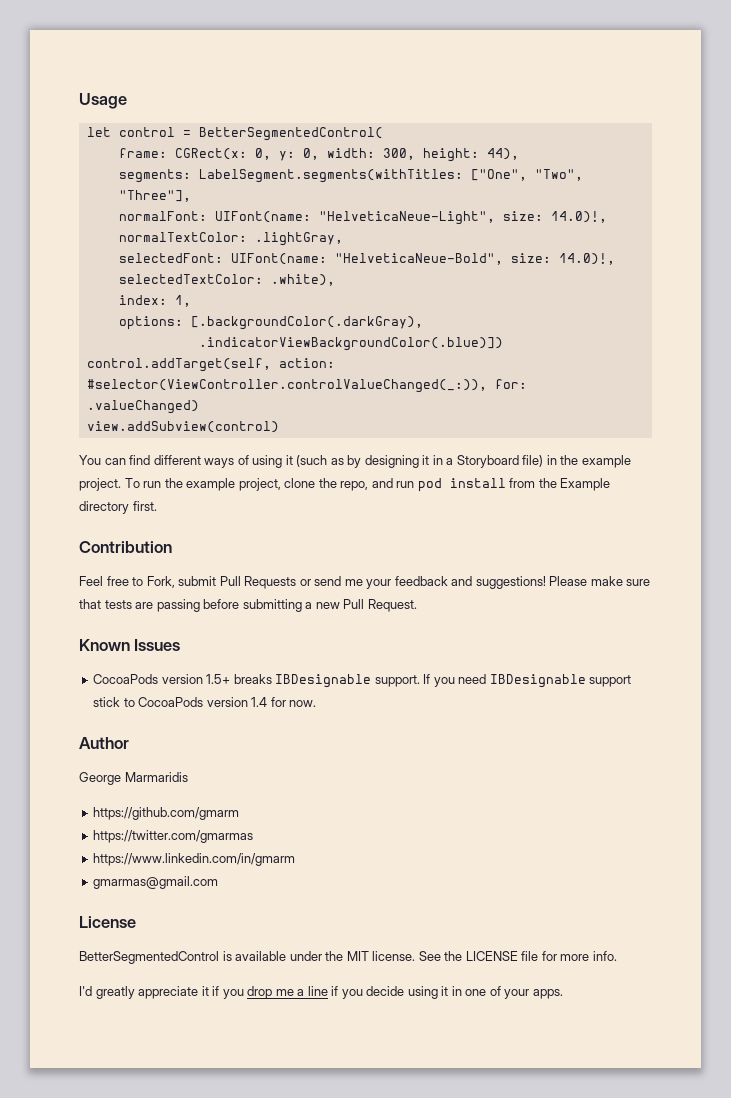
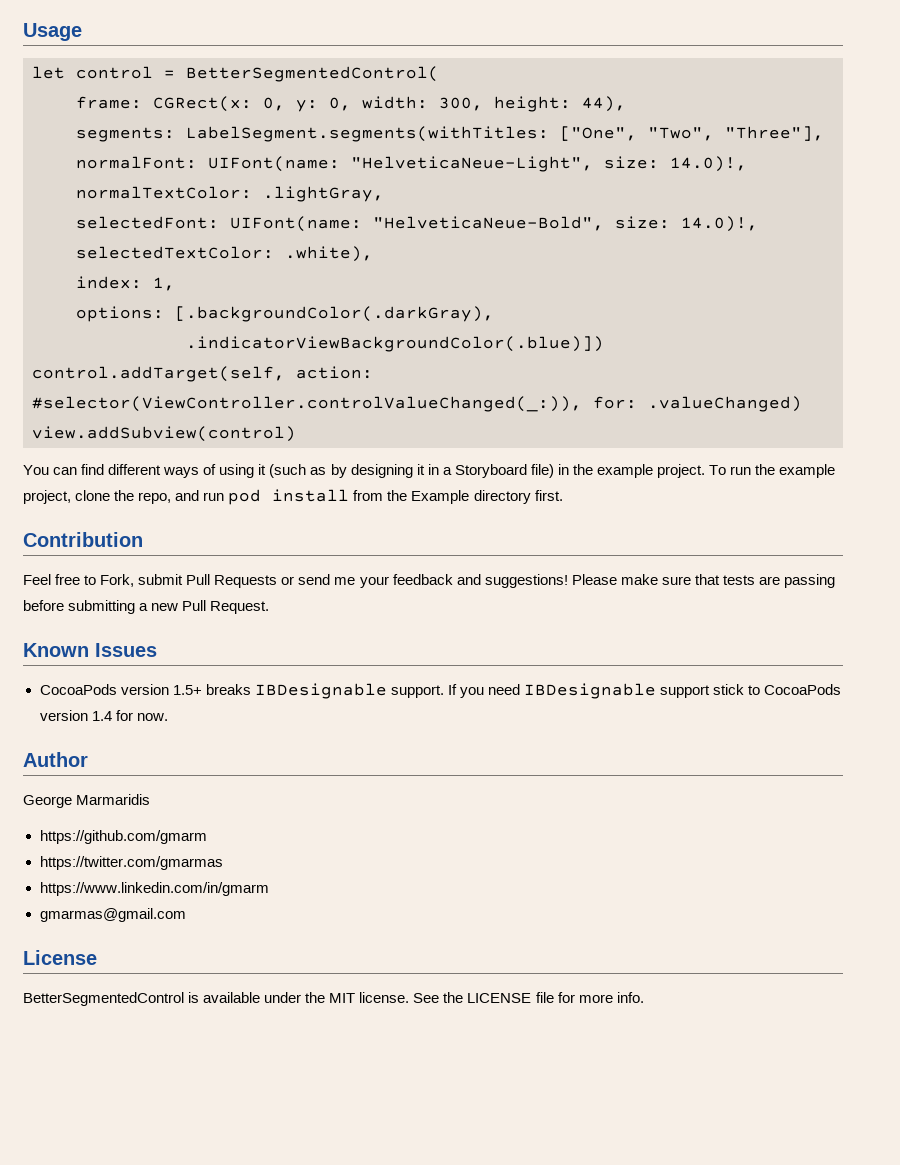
- I'd greatly appreciate it if you drop me a line if you decide using it in one of your apps.

